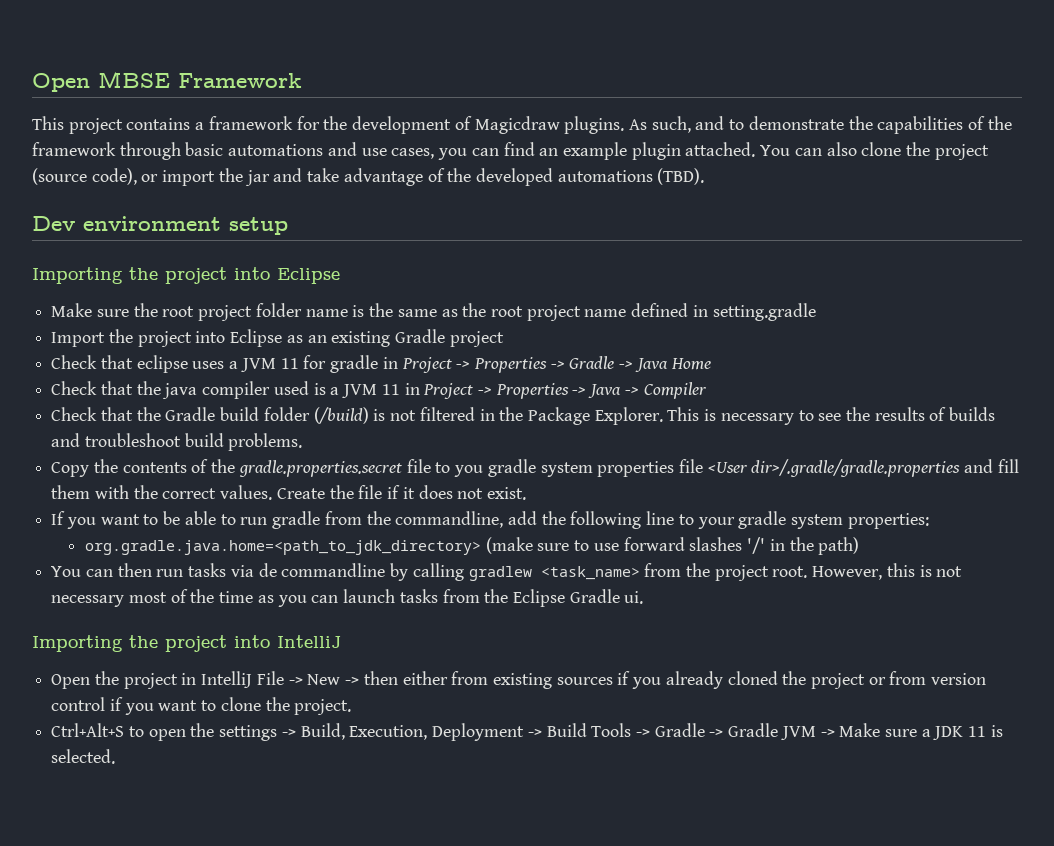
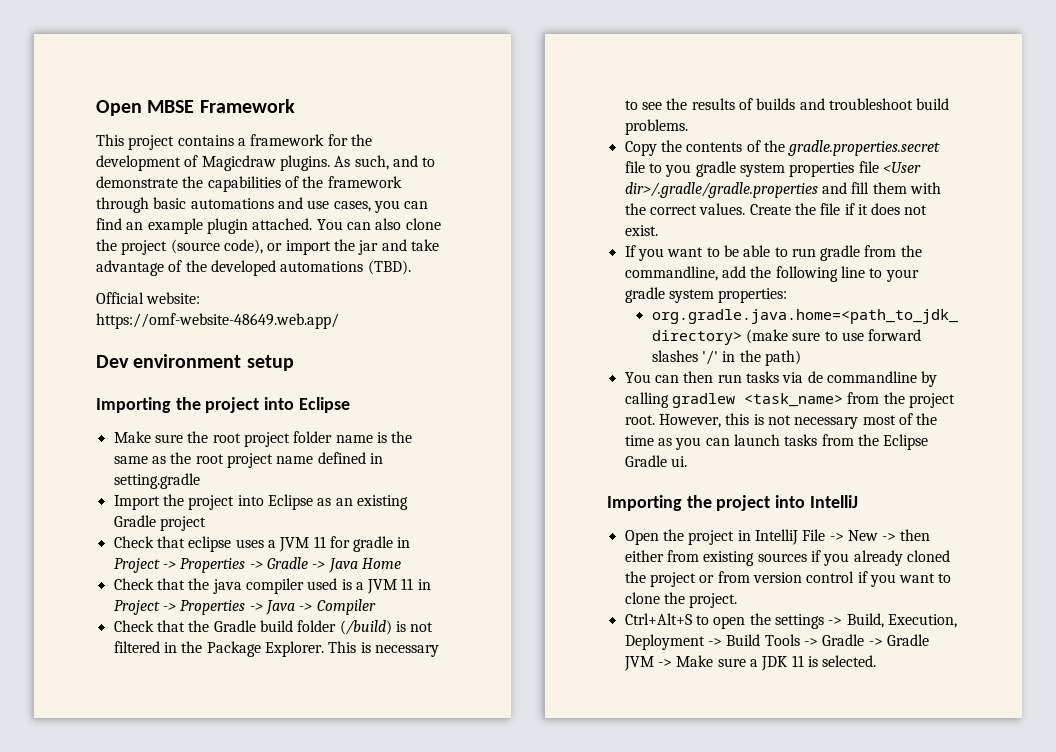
+ Official website: https://omf-website-48649.web.app/

